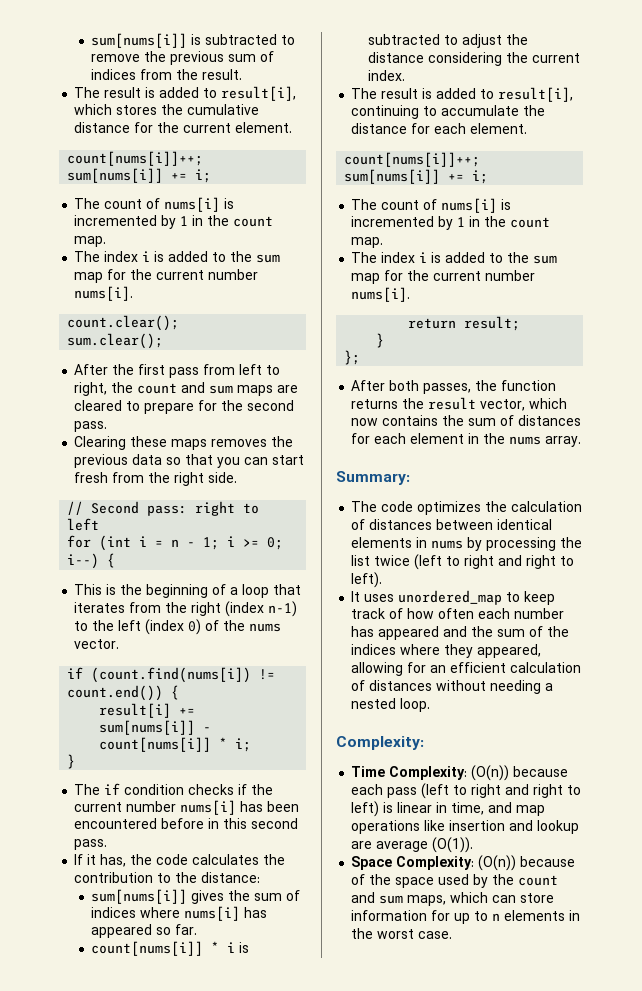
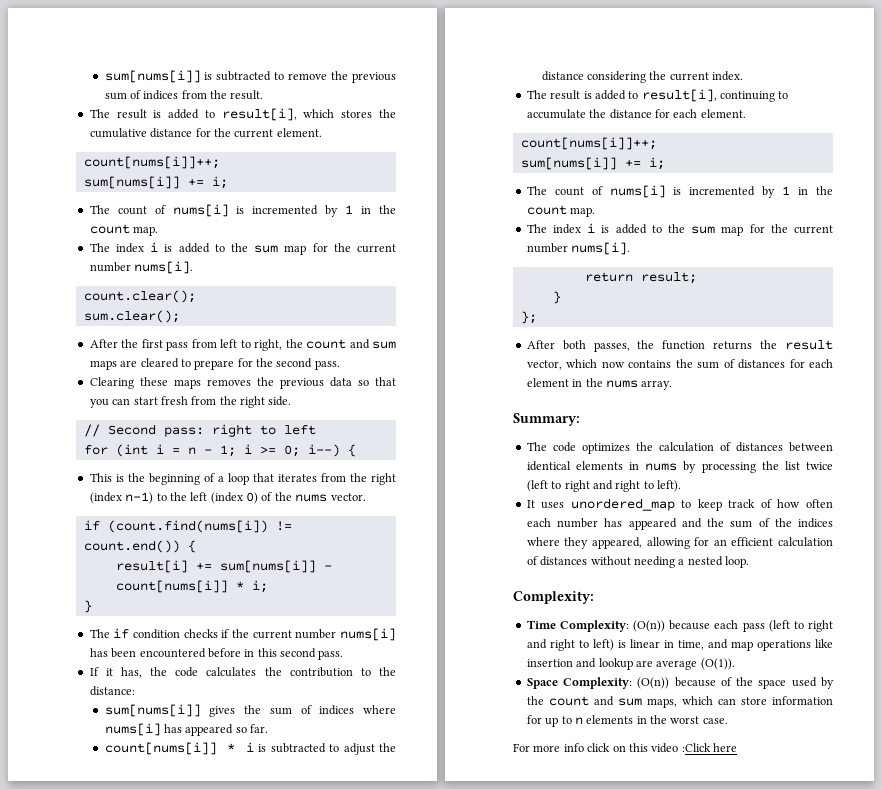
+ For more info click on this video :Click here

